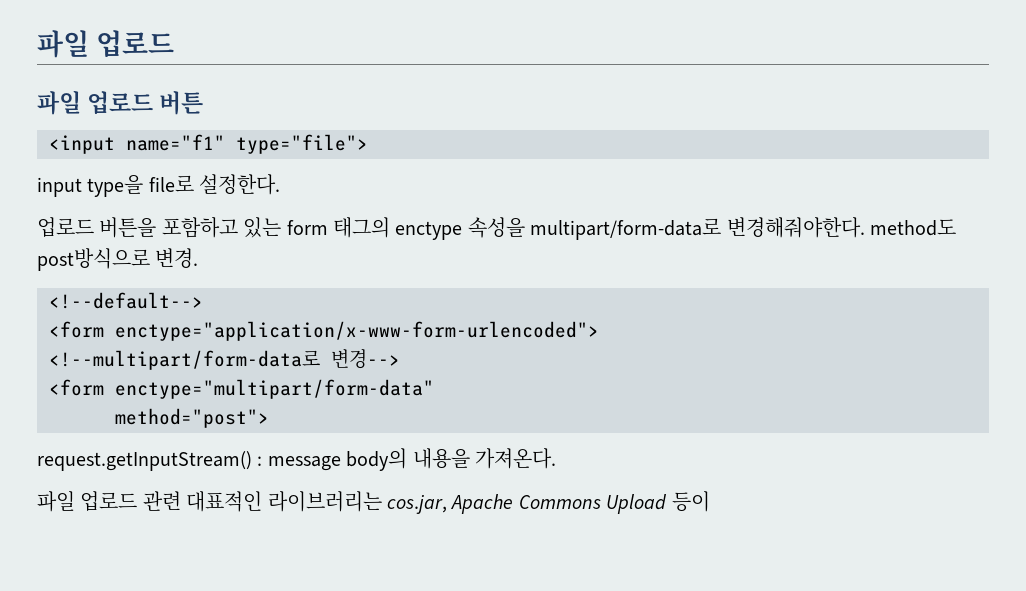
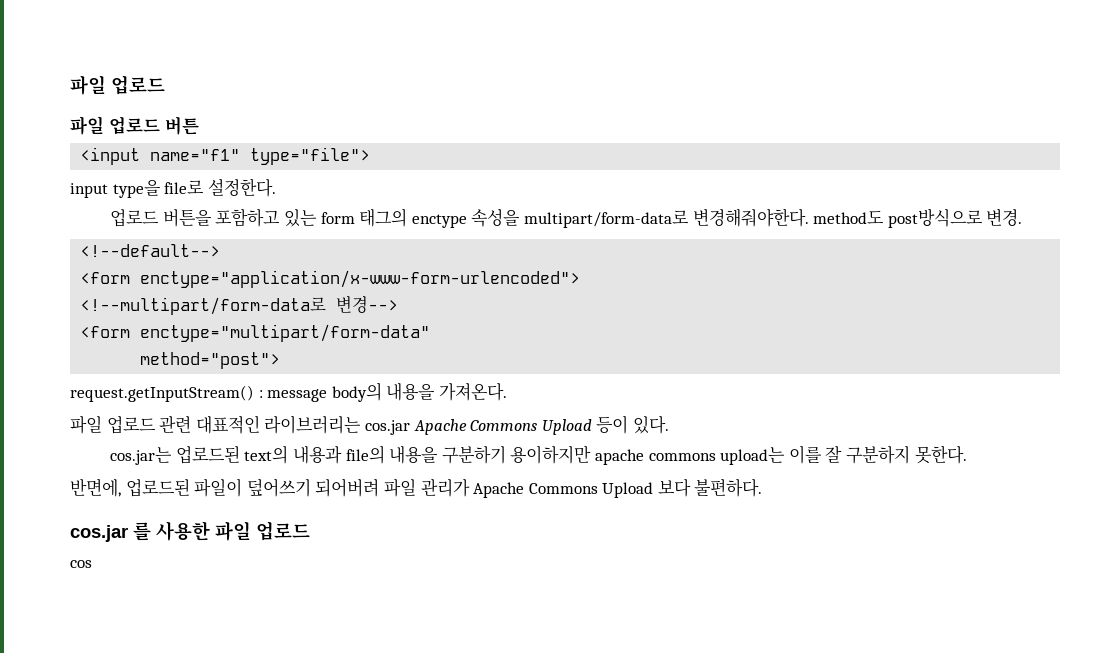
- 파일 업로드 관련 대표적인 라이브러리는 cos.jar, Apache Commons Upload 등이
+ 파일 업로드 관련 대표적인 라이브러리는 cos.jar Apache Commons Upload 등이 있다.
+ cos.jar는 업로드된 text의 내용과 file의 내용을 구분하기 용이하지만 apache commons upload는 이를 잘 구분하지 못한다.
+ 반면에, 업로드된 파일이 덮어쓰기 되어버려 파일 관리가 Apache Commons Upload 보다 불편하다.
+ cos.jar 를 사용한 파일 업로드
+ cos

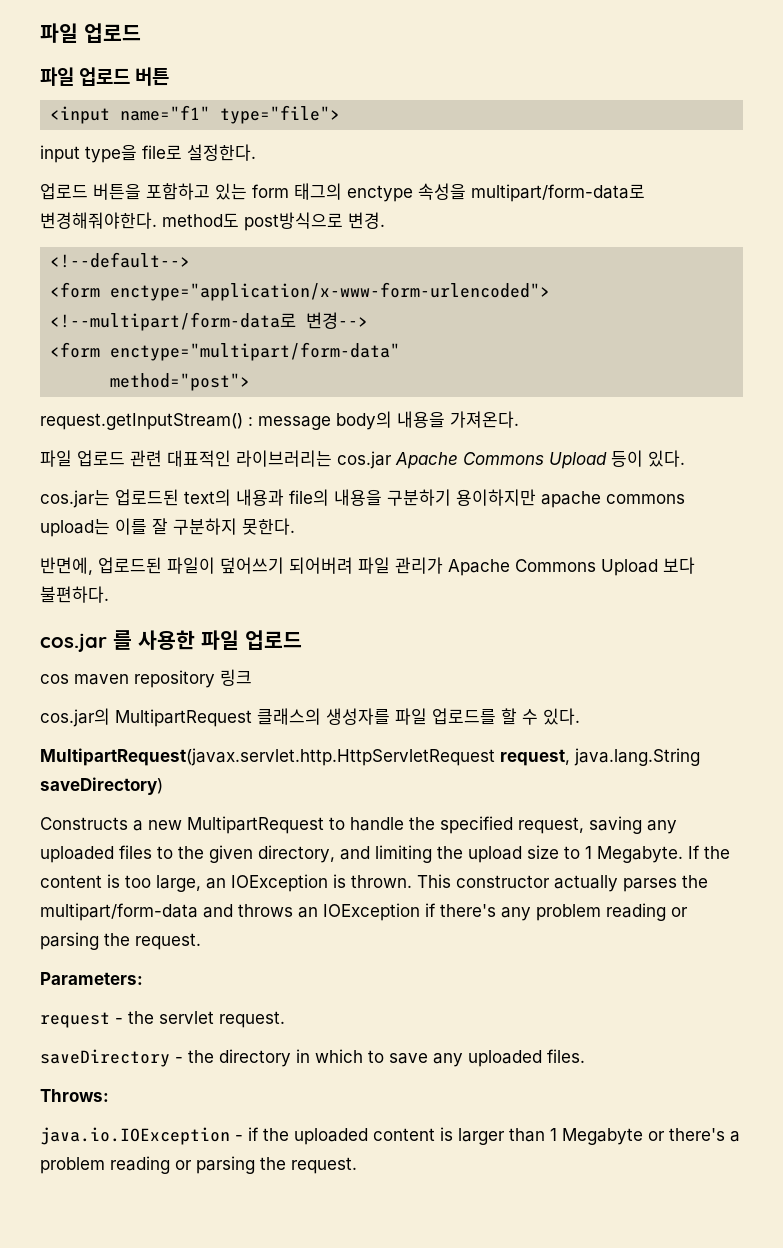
- cos
+ cos maven repository 링크
+ cos.jar의 MultipartRequest 클래스의 생성자를 파일 업로드를 할 수 있다.
+ MultipartRequest(javax.servlet.http.HttpServletRequest request, java.lang.String saveDirectory)
+ Constructs a new MultipartRequest to handle the specified request, saving any uploaded files to the given directory, and limiting the upload size to 1 Megabyte. If the content is too large, an IOException is thrown. This constructor actually parses the multipart/form-data and throws an IOException if there's any problem reading or parsing the request.
+ Parameters:
+ request - the servlet request.
+ saveDirectory - the directory in which to save any uploaded files.
+ Throws:
+ java.io.IOException - if the uploaded content is larger than 1 Megabyte or there's a problem reading or parsing the request.

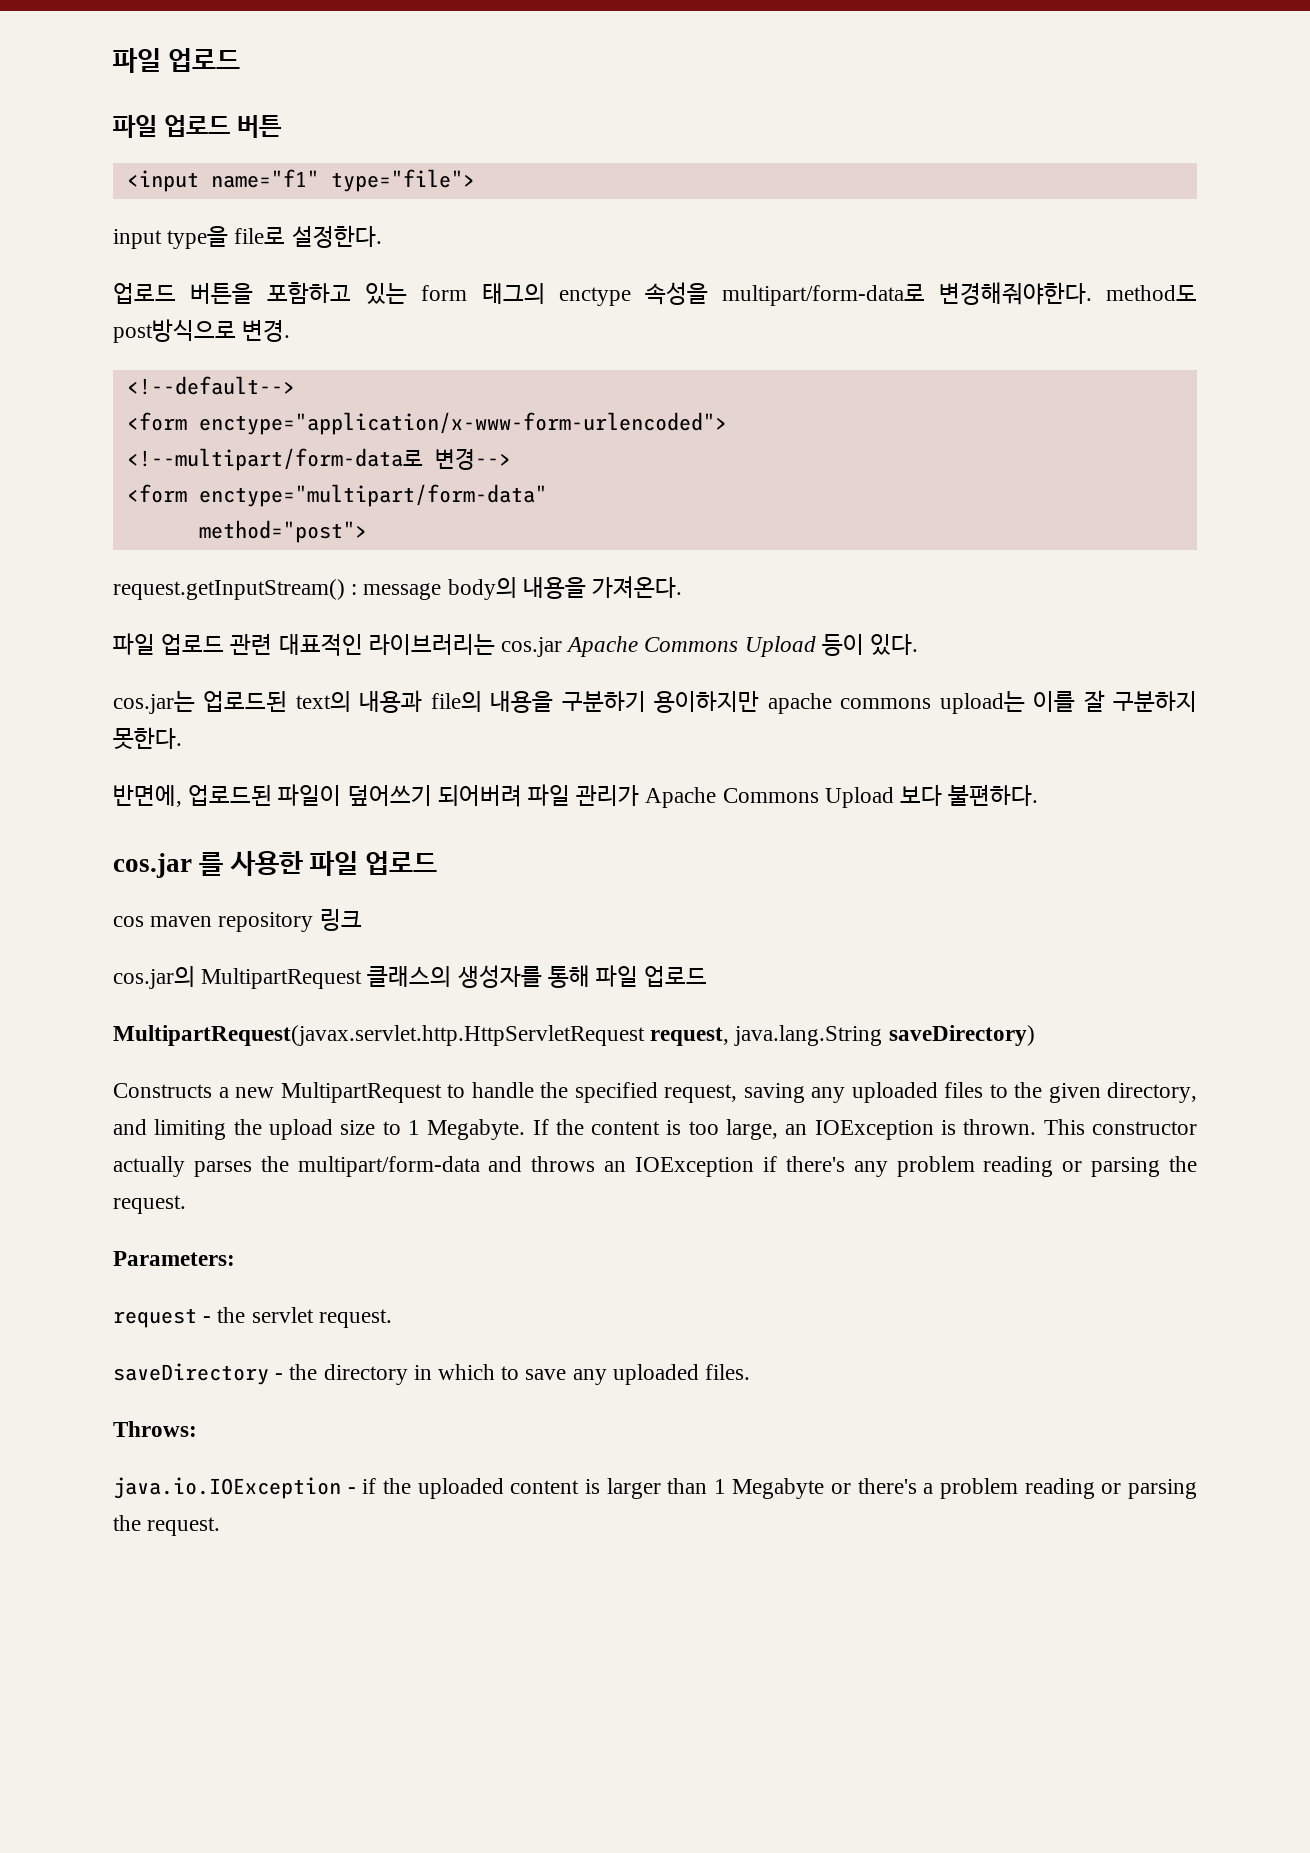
- cos.jar의 MultipartRequest 클래스의 생성자를 파일 업로드를 할 수 있다.
+ cos.jar의 MultipartRequest 클래스의 생성자를 통해 파일 업로드

